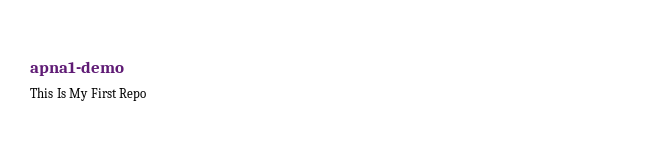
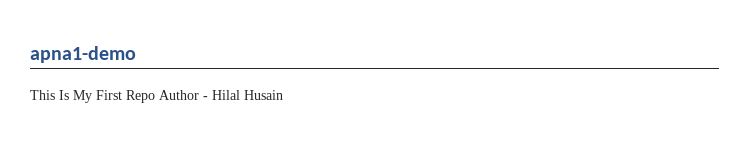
- This Is My First Repo
+ This Is My First Repo Author - Hilal Husain

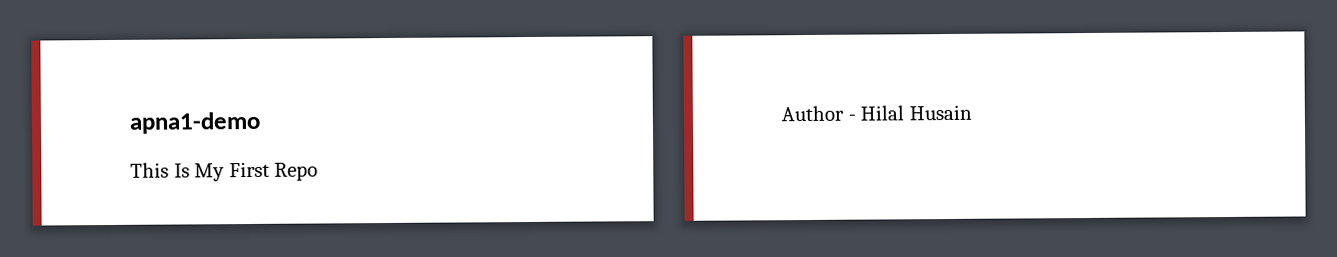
- This Is My First Repo Author - Hilal Husain
+ This Is My First Repo
+ Author - Hilal Husain

